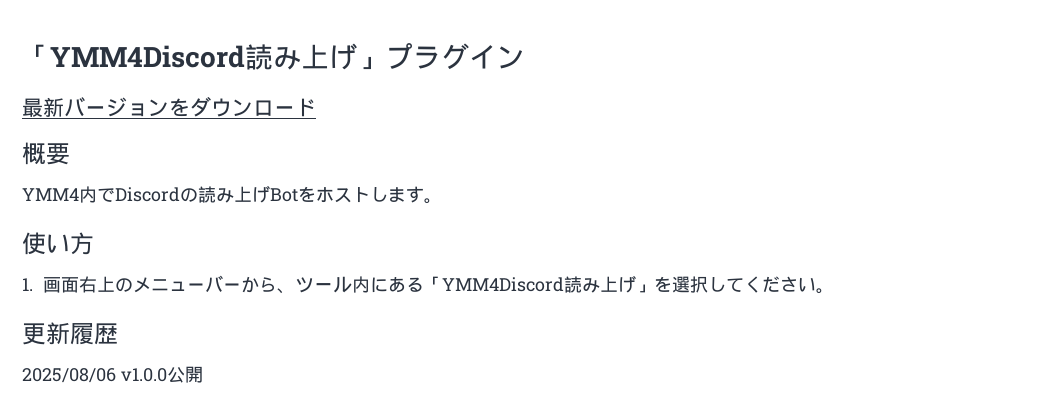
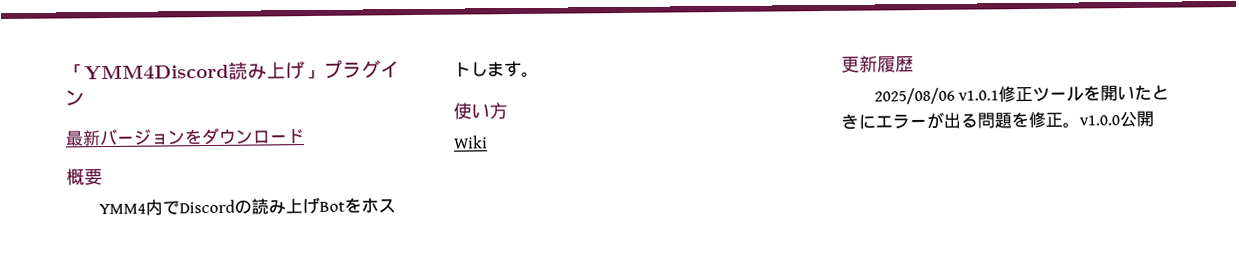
- 1.画面右上のメニューバーから、ツール内にある「YMM4Discord読み上げ」を選択してください。
+ Wiki
  更新履歴
- 2025/08/06 v1.0.0公開
+ 2025/08/06 v1.0.1修正ツールを開いたときにエラーが出る問題を修正。v1.0.0公開

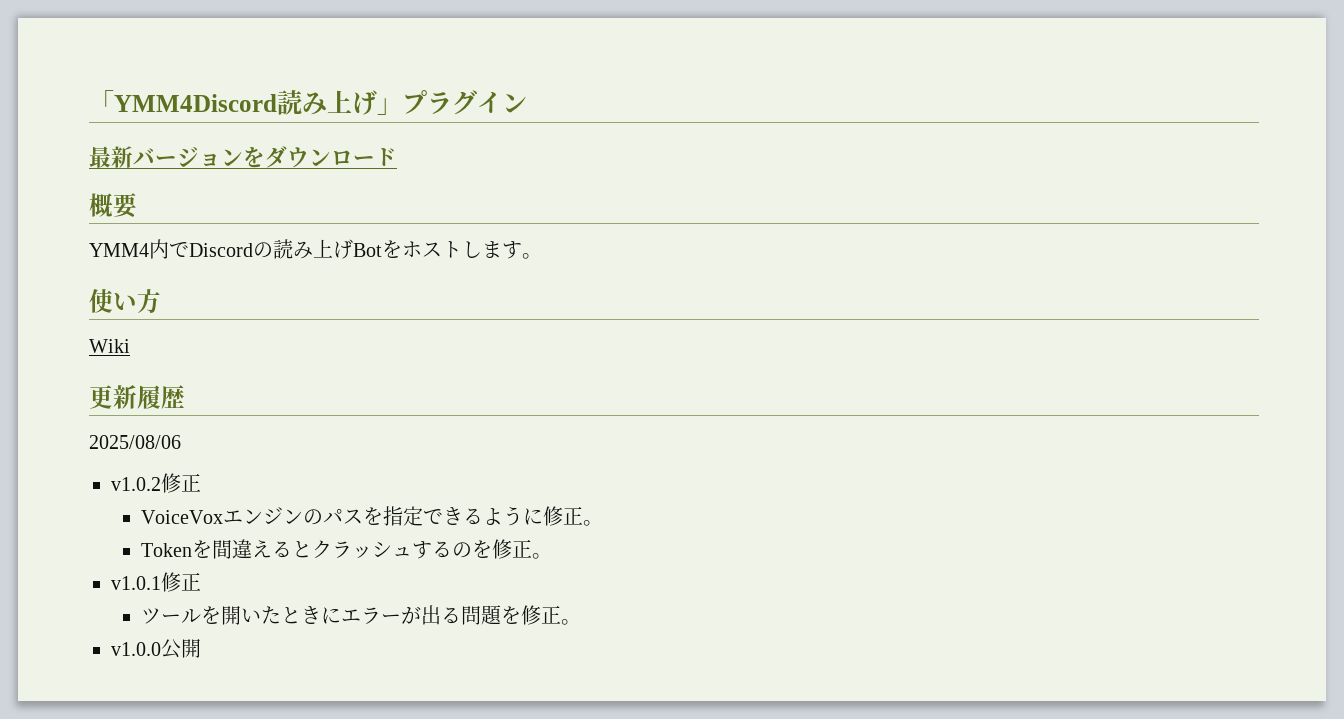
- 2025/08/06 v1.0.1修正ツールを開いたときにエラーが出る問題を修正。v1.0.0公開
+ 2025/08/06
+ v1.0.2修正
+ VoiceVoxエンジンのパスを指定できるように修正。
+ Tokenを間違えるとクラッシュするのを修正。
+ v1.0.1修正
+ ツールを開いたときにエラーが出る問題を修正。
+ v1.0.0公開

